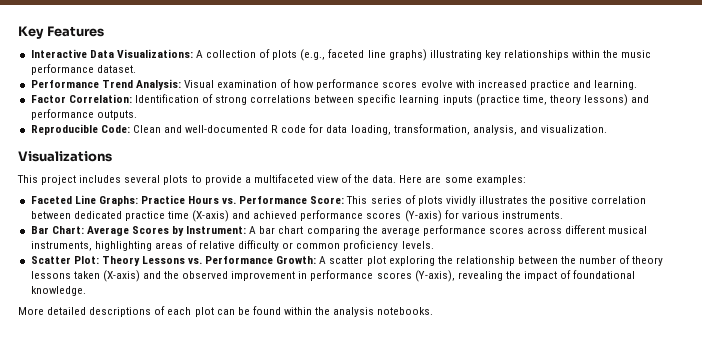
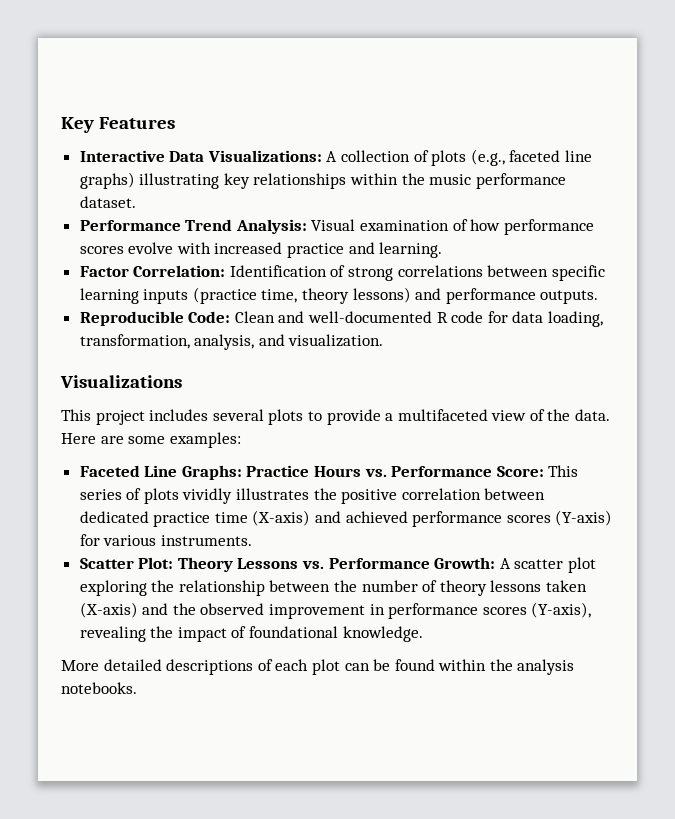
- Bar Chart: Average Scores by Instrument: A bar chart comparing the average performance scores across different musical instruments, highlighting areas of relative difficulty or common proficiency levels.

